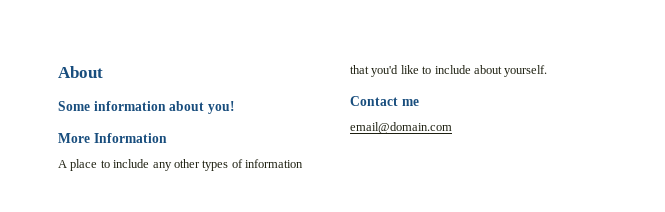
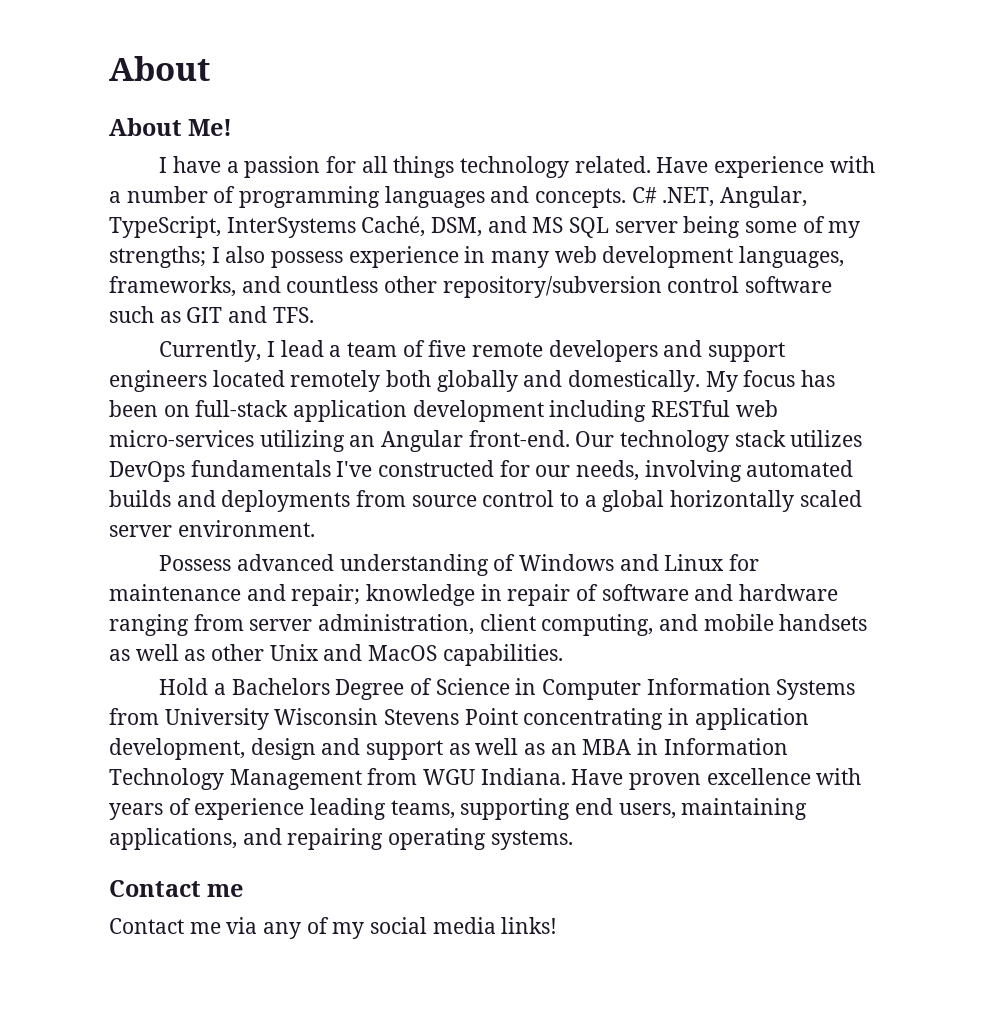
- Some information about you!
- More Information
- A place to include any other types of information that you'd like to include about yourself.
+ About Me!
+ I have a passion for all things technology related. Have experience with a number of programming languages and concepts. C# .NET, Angular, TypeScript, InterSystems Caché, DSM, and MS SQL server being some of my strengths; I also possess experience in many web development languages, frameworks, and countless other repository/subversion control software such as GIT and TFS.
+ Currently, I lead a team of five remote developers and support engineers located remotely both globally and domestically. My focus has been on full-stack application development including RESTful web micro-services utilizing an Angular front-end. Our technology stack utilizes DevOps fundamentals I've constructed for our needs, involving automated builds and deployments from source control to a global horizontally scaled server environment.
+ Possess advanced understanding of Windows and Linux for maintenance and repair; knowledge in repair of software and hardware ranging from server administration, client computing, and mobile handsets as well as other Unix and MacOS capabilities.
+ Hold a Bachelors Degree of Science in Computer Information Systems from University Wisconsin Stevens Point concentrating in application development, design and support as well as an MBA in Information Technology Management from WGU Indiana. Have proven excellence with years of experience leading teams, supporting end users, maintaining applications, and repairing operating systems.
  Contact me
- email@domain.com
+ Contact me via any of my social media links!

